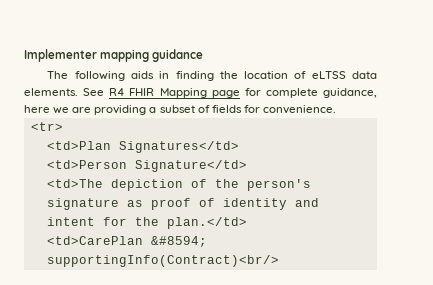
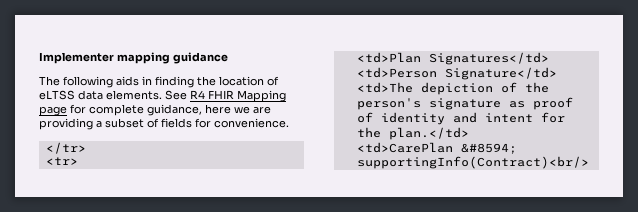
+ </tr>

